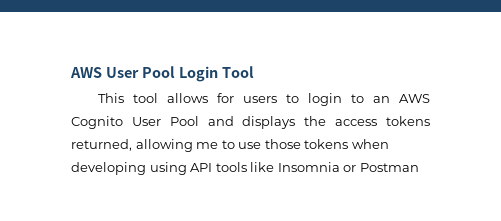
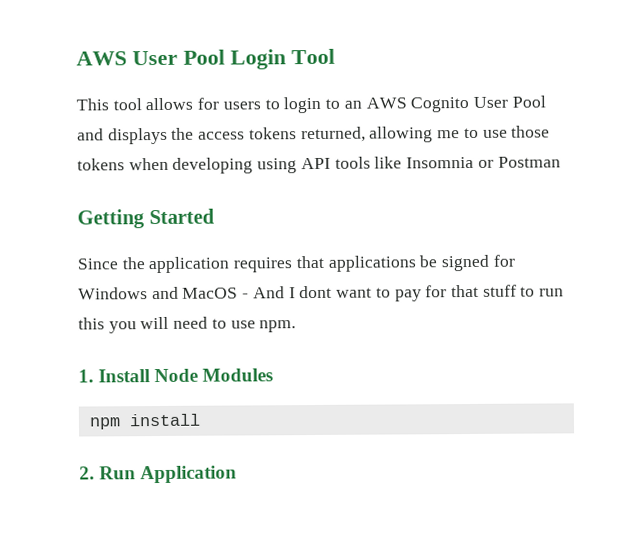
+ Getting Started
+ Since the application requires that applications be signed for Windows and MacOS - And I dont want to pay for that stuff to run this you will need to use npm.
+ 1. Install Node Modules
+ npm install
+ 2. Run Application

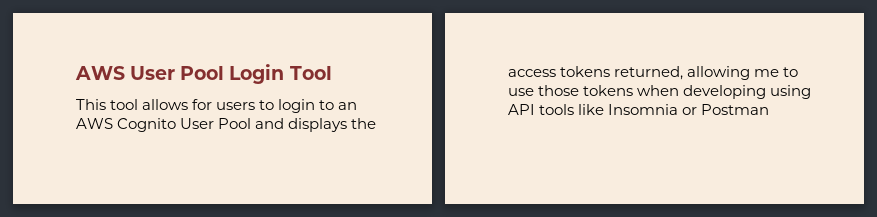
- Getting Started
- Since the application requires that applications be signed for Windows and MacOS - And I dont want to pay for that stuff to run this you will need to use npm.
- 1. Install Node Modules
- npm install
- 2. Run Application

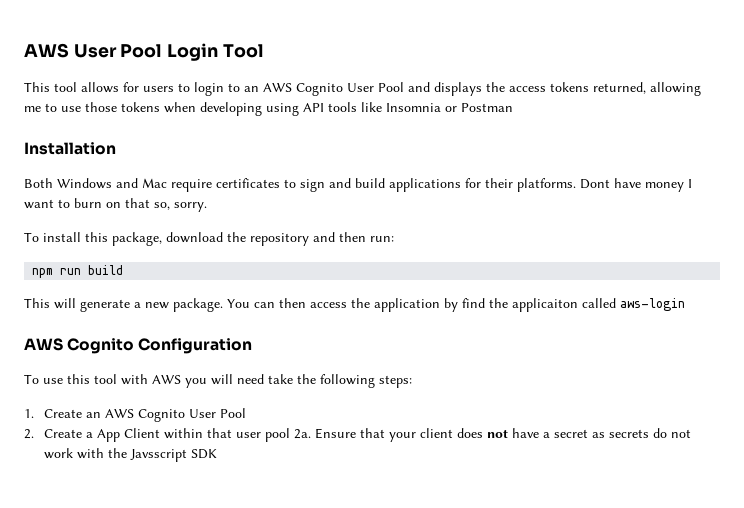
+ Installation
+ Both Windows and Mac require certificates to sign and build applications for their platforms. Dont have money I want to burn on that so, sorry.
+ To install this package, download the repository and then run:
+ npm run build
+ This will generate a new package. You can then access the application by find the applicaiton called aws-login
+ AWS Cognito Configuration
+ To use this tool with AWS you will need take the following steps:
+ 1. Create an AWS Cognito User Pool
+ 2. Create a App Client within that user pool 2a. Ensure that your client does not have a secret as secrets do not work with the Javsscript SDK

